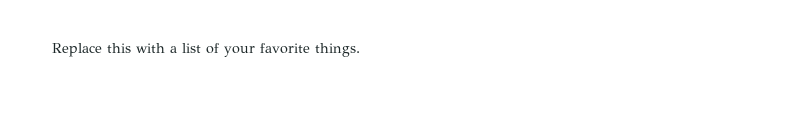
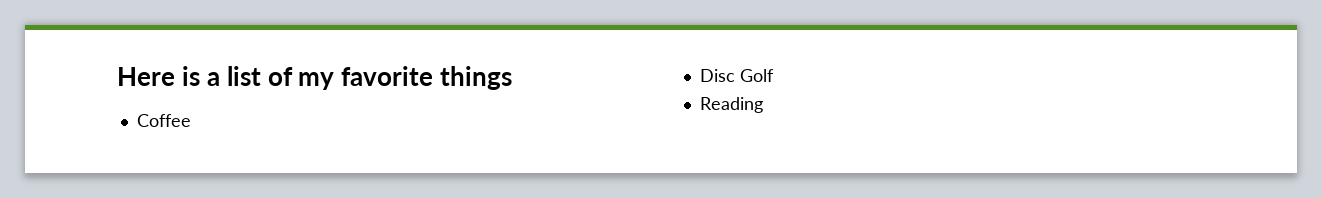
- Replace this with a list of your favorite things.
+ Here is a list of my favorite things
+ Coffee
+ Disc Golf
+ Reading

